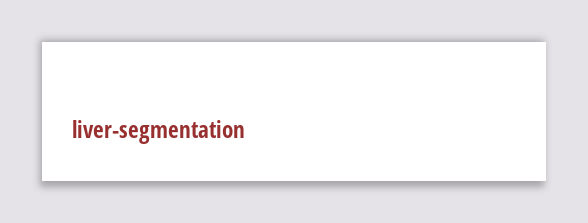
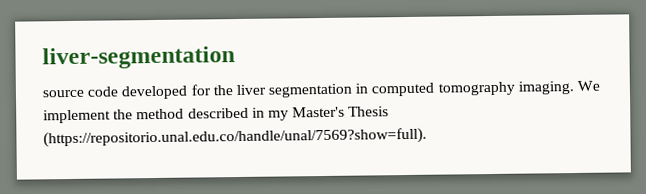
+ source code developed for the liver segmentation in computed tomography imaging. We implement the method described in my Master's Thesis (https://repositorio.unal.edu.co/handle/unal/7569?show=full).

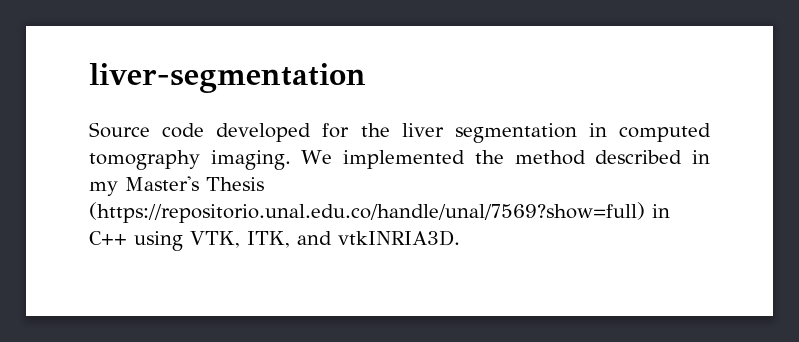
- source code developed for the liver segmentation in computed tomography imaging.
+ Source code developed for the liver segmentation in computed tomography imaging.
- We implement the method described in my Master's Thesis (https://repositorio.unal.edu.co/handle/unal/7569?show=full).
+ We implemented the method described in my Master's Thesis (https://repositorio.unal.edu.co/handle/unal/7569?show=full) in C++ using VTK, ITK, and vtkINRIA3D.

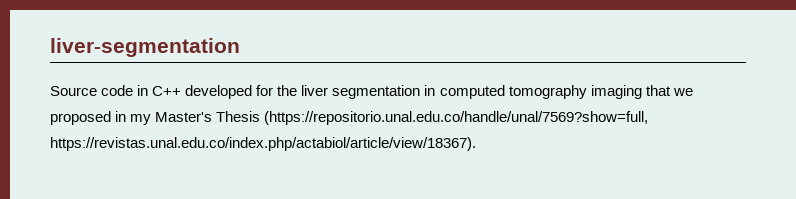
- Source code developed for the liver segmentation in computed tomography imaging. We implemented the method described in my Master's Thesis (https://repositorio.unal.edu.co/handle/unal/7569?show=full) in C++ using VTK, ITK, and vtkINRIA3D.
+ Source code in C++ developed for the liver segmentation in computed tomography imaging that we proposed in my Master's Thesis (https://repositorio.unal.edu.co/handle/unal/7569?show=full, https://revistas.unal.edu.co/index.php/actabiol/article/view/18367).

